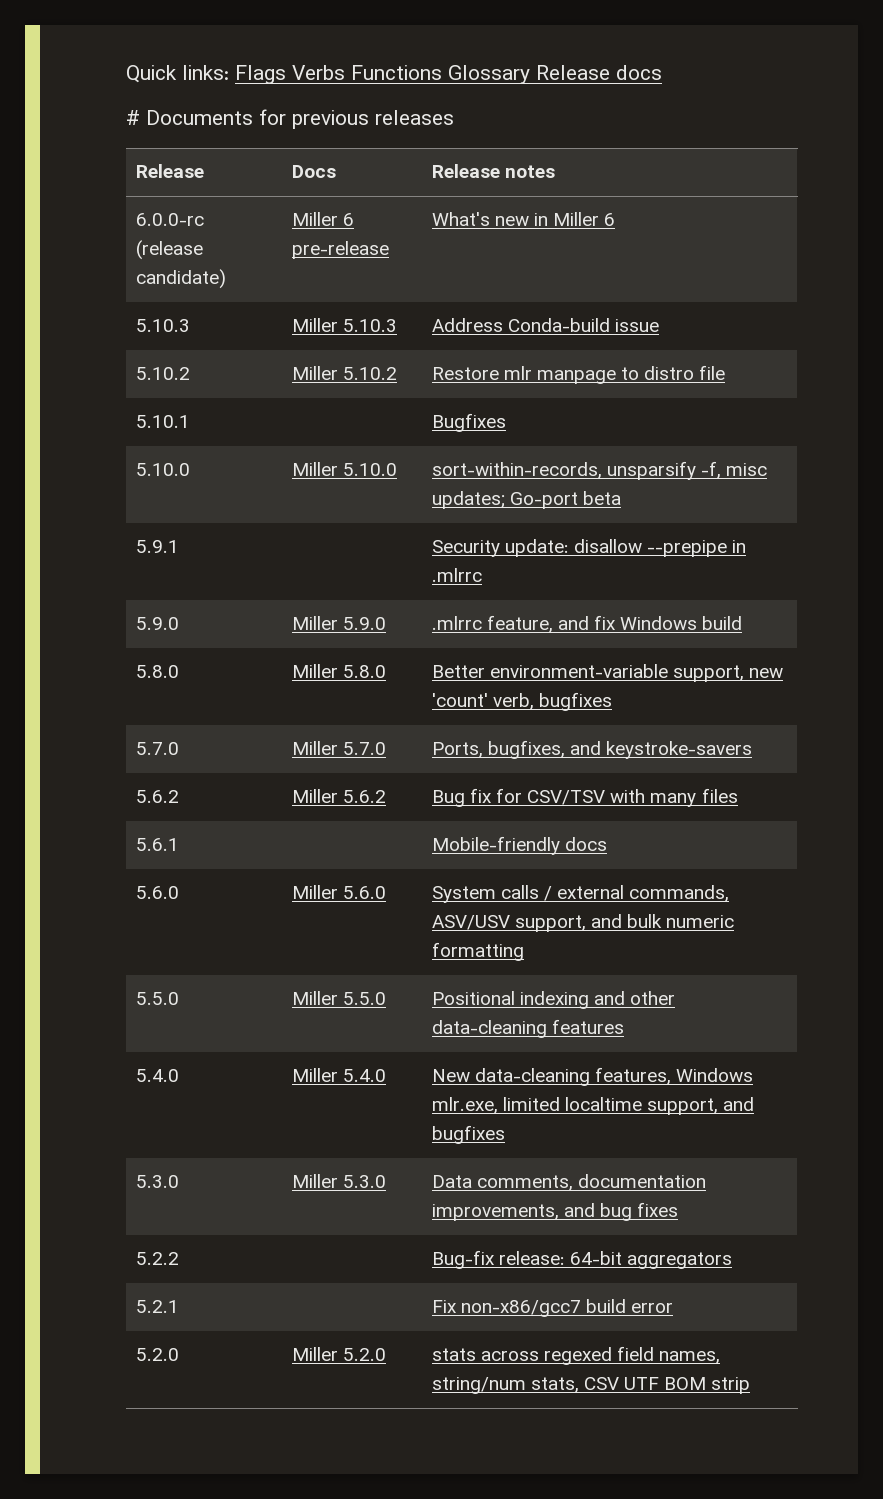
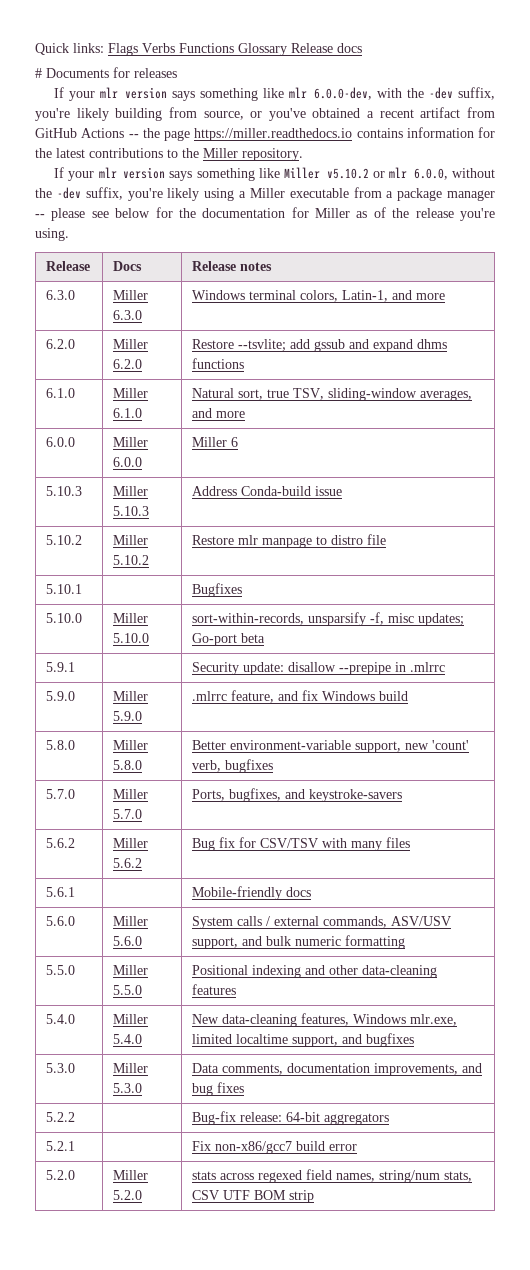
- # Documents for previous releases
+ # Documents for releases
+ If your mlr version says something like mlr 6.0.0-dev, with the -dev suffix, you're likely building from source, or you've obtained a recent artifact from GitHub Actions -- the page https://miller.readthedocs.io contains information for the latest contributions to the Miller repository.
+ If your mlr version says something like Miller v5.10.2 or mlr 6.0.0, without the -dev suffix, you're likely using a Miller executable from a package manager -- please see below for the documentation for Miller as of the release you're using.
  Release | Docs | Release notes
- 6.0.0-rc (release candidate) | Miller 6 pre-release | What's new in Miller 6
+ 6.3.0 | Miller 6.3.0 | Windows terminal colors, Latin-1, and more
+ 6.2.0 | Miller 6.2.0 | Restore --tsvlite; add gssub and expand dhms functions
+ 6.1.0 | Miller 6.1.0 | Natural sort, true TSV, sliding-window averages, and more
+ 6.0.0 | Miller 6.0.0 | Miller 6

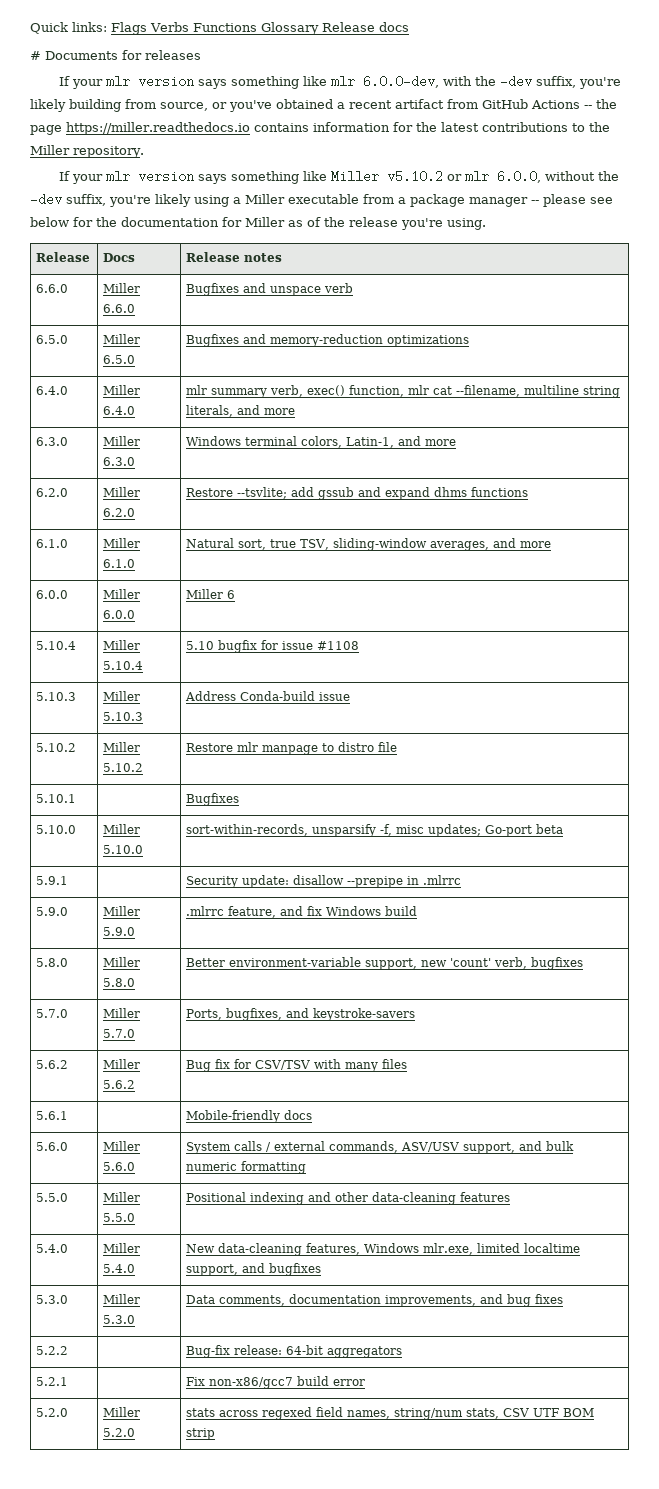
+ 6.6.0 | Miller 6.6.0 | Bugfixes and unspace verb
+ 6.5.0 | Miller 6.5.0 | Bugfixes and memory-reduction optimizations
+ 6.4.0 | Miller 6.4.0 | mlr summary verb, exec() function, mlr cat --filename, multiline string literals, and more
+ 5.10.4 | Miller 5.10.4 | 5.10 bugfix for issue #1108

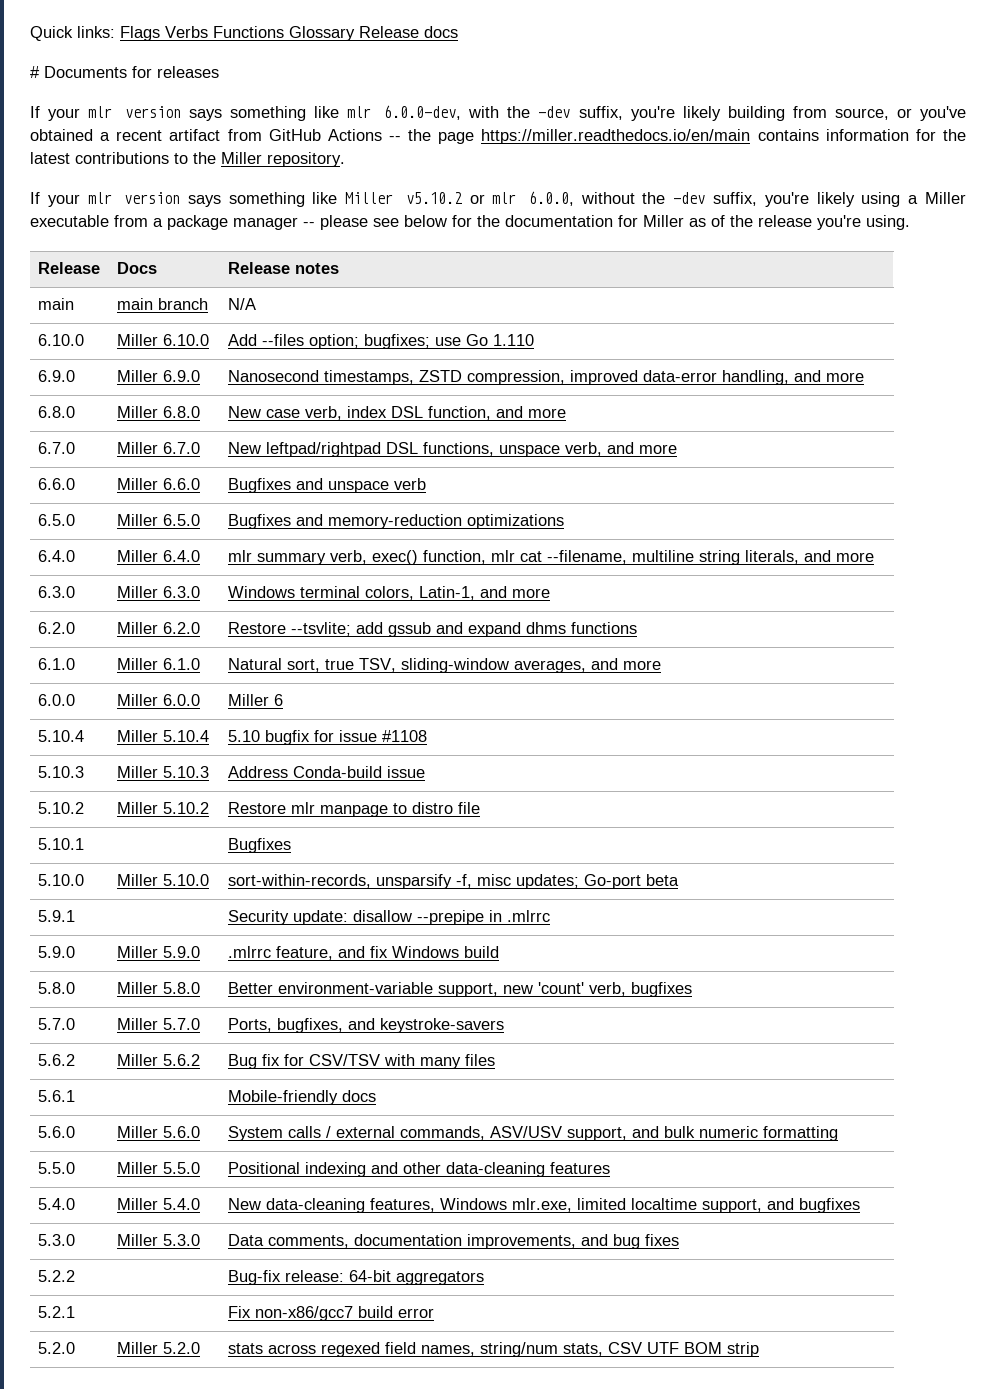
- If your mlr version says something like mlr 6.0.0-dev, with the -dev suffix, you're likely building from source, or you've obtained a recent artifact from GitHub Actions -- the page https://miller.readthedocs.io contains information for the latest contributions to the Miller repository.
+ If your mlr version says something like mlr 6.0.0-dev, with the -dev suffix, you're likely building from source, or you've obtained a recent artifact from GitHub Actions -- the page https://miller.readthedocs.io/en/main contains information for the latest contributions to the Miller repository.
+ main | main branch | N/A
+ 6.10.0 | Miller 6.10.0 | Add --files option; bugfixes; use Go 1.110
+ 6.9.0 | Miller 6.9.0 | Nanosecond timestamps, ZSTD compression, improved data-error handling, and more
+ 6.8.0 | Miller 6.8.0 | New case verb, index DSL function, and more
+ 6.7.0 | Miller 6.7.0 | New leftpad/rightpad DSL functions, unspace verb, and more

